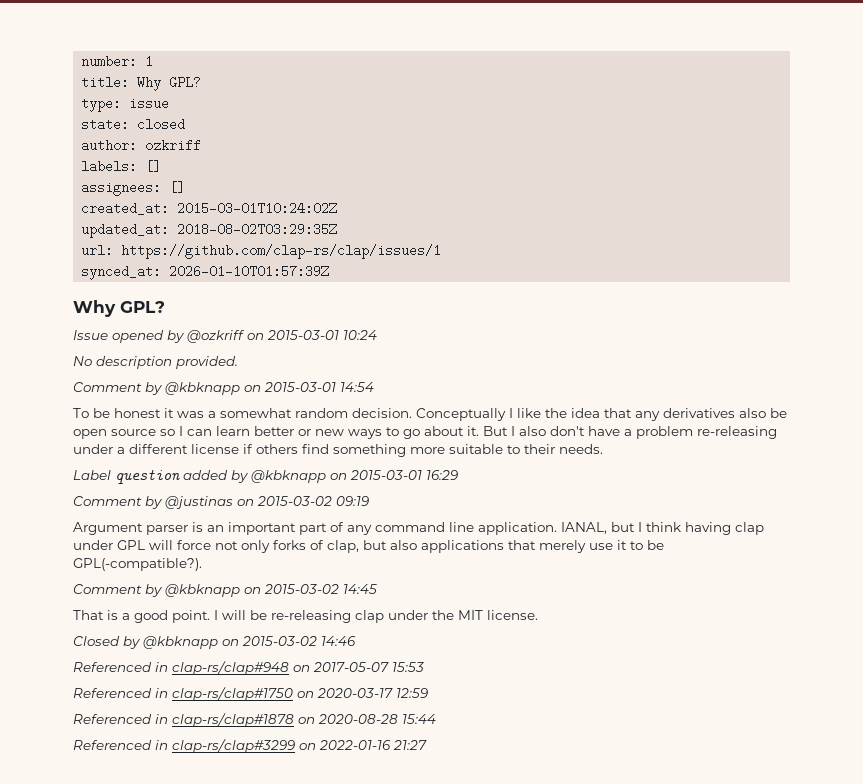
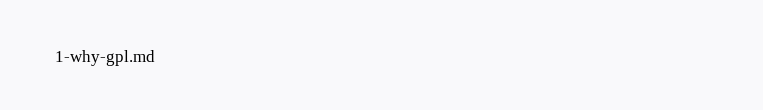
- number: 1
- title: Why GPL?
- type: issue
- state: closed
- author: ozkriff
- labels: []
- assignees: []
- created_at: 2015-03-01T10:24:02Z
- updated_at: 2018-08-02T03:29:35Z
- url: https://github.com/clap-rs/clap/issues/1
- synced_at: 2026-01-10T01:57:39Z
- Why GPL?
- Issue opened by @ozkriff on 2015-03-01 10:24
- No description provided.
- Comment by @kbknapp on 2015-03-01 14:54
- To be honest it was a somewhat random decision. Conceptually I like the idea that any derivatives also be open source so I can learn better or new ways to go about it. But I also don't have a problem re-releasing under a different license if others find something more suitable to their needs.
- Label question added by @kbknapp on 2015-03-01 16:29
- Comment by @justinas on 2015-03-02 09:19
- Argument parser is an important part of any command line application. IANAL, but I think having clap under GPL will force not only forks of clap, but also applications that merely use it to be GPL(-compatible?).
- Comment by @kbknapp on 2015-03-02 14:45
- That is a good point. I will be re-releasing clap under the MIT license.
- Closed by @kbknapp on 2015-03-02 14:46
- Referenced in clap-rs/clap#948 on 2017-05-07 15:53
- Referenced in clap-rs/clap#1750 on 2020-03-17 12:59
- Referenced in clap-rs/clap#1878 on 2020-08-28 15:44
- Referenced in clap-rs/clap#3299 on 2022-01-16 21:27
+ 1-why-gpl.md

